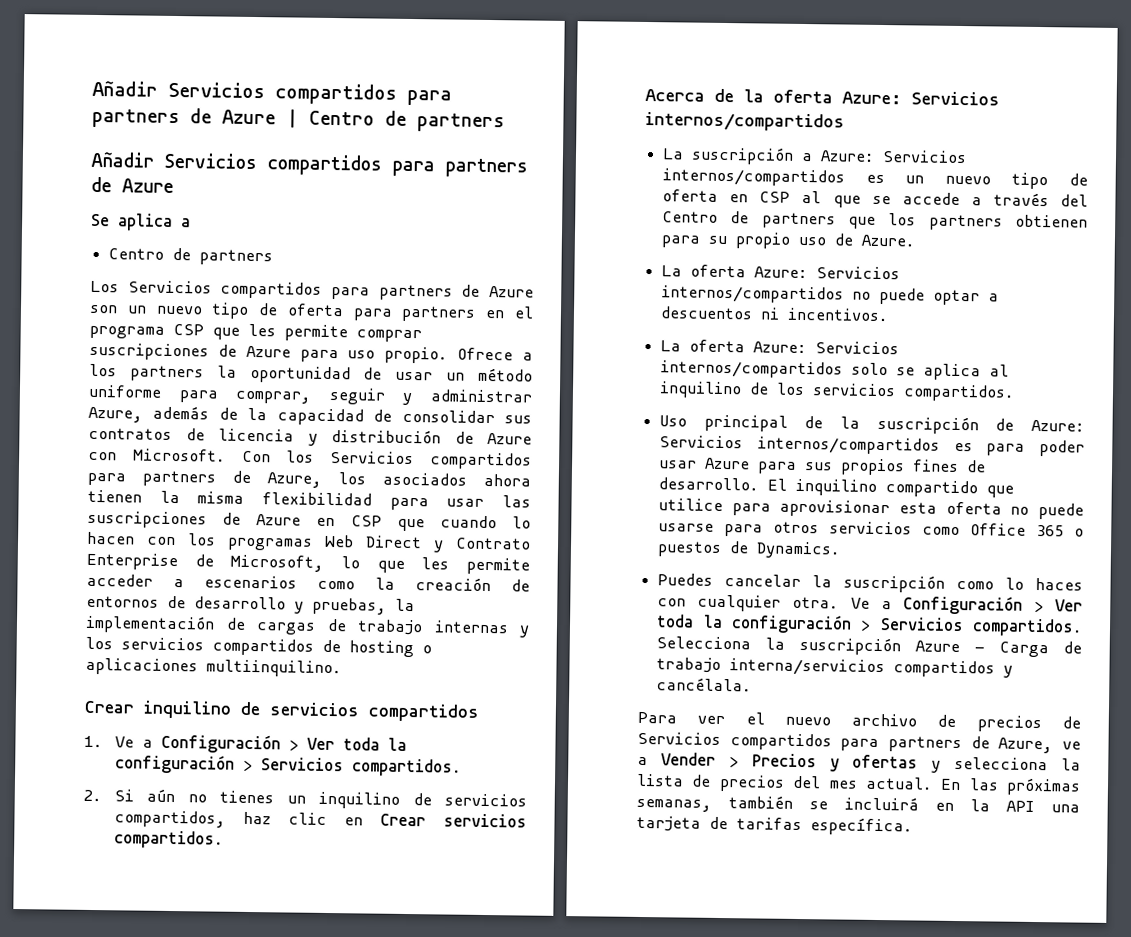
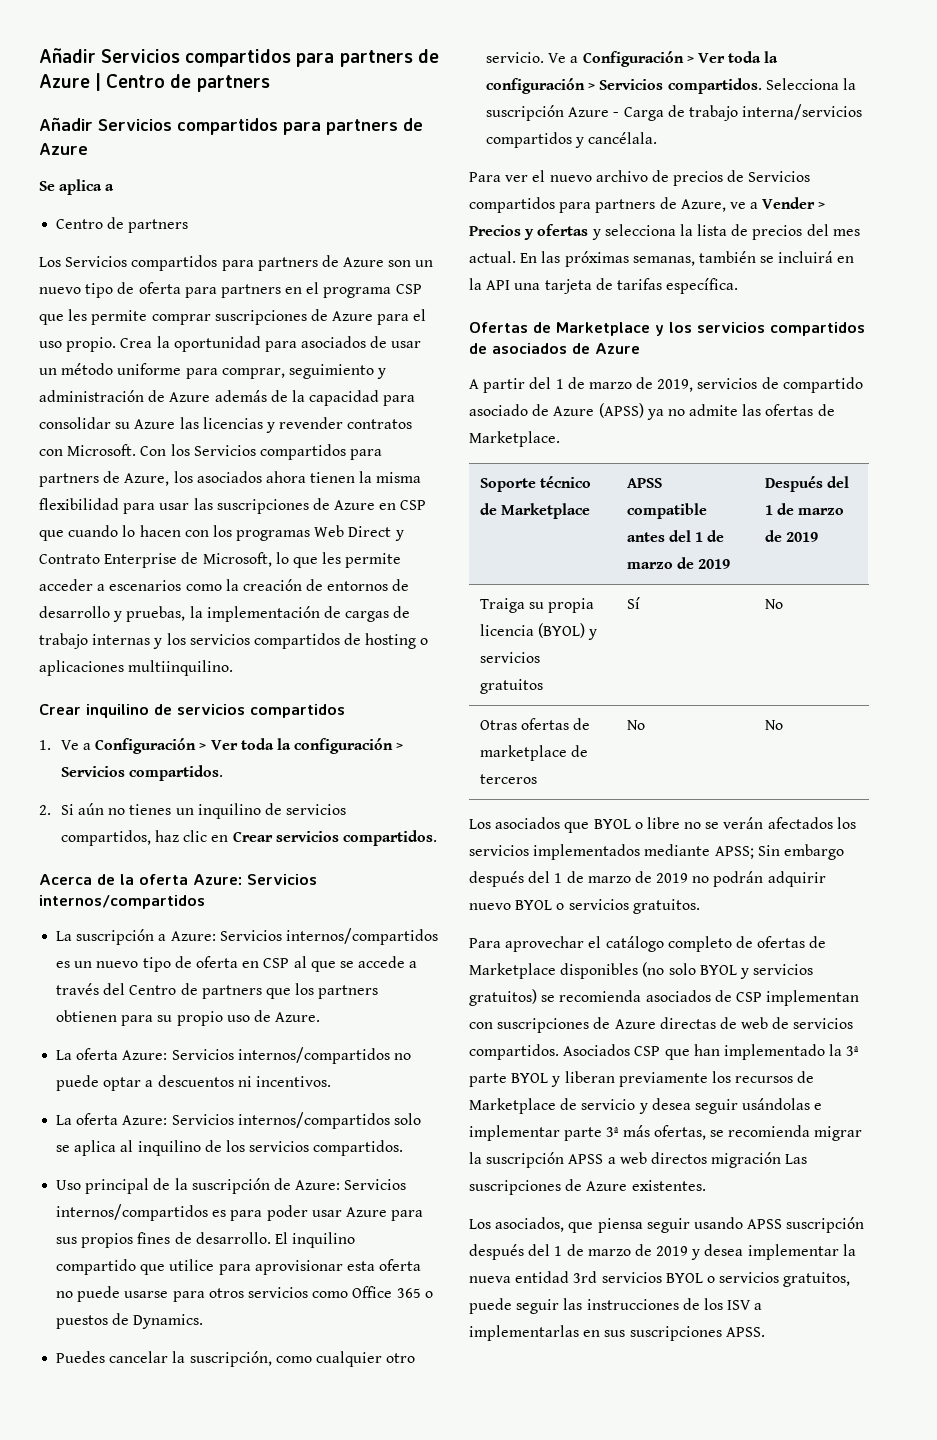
- Los Servicios compartidos para partners de Azure son un nuevo tipo de oferta para partners en el programa CSP que les permite comprar suscripciones de Azure para uso propio.
+ Los Servicios compartidos para partners de Azure son un nuevo tipo de oferta para partners en el programa CSP que les permite comprar suscripciones de Azure para el uso propio.
- Ofrece a los partners la oportunidad de usar un método uniforme para comprar, seguir y administrar Azure, además de la capacidad de consolidar sus contratos de licencia y distribución de Azure con Microsoft.
+ Crea la oportunidad para asociados de usar un método uniforme para comprar, seguimiento y administración de Azure además de la capacidad para consolidar su Azure las licencias y revender contratos con Microsoft.
- Puedes cancelar la suscripción como lo haces con cualquier otra.
+ Puedes cancelar la suscripción, como cualquier otro servicio.
+ Ofertas de Marketplace y los servicios compartidos de asociados de Azure
+ A partir del 1 de marzo de 2019, servicios de compartido asociado de Azure (APSS) ya no admite las ofertas de Marketplace.
+ Soporte técnico de Marketplace | APSS compatible antes del 1 de marzo de 2019 | Después del 1 de marzo de 2019
+ Traiga su propia licencia (BYOL) y servicios gratuitos | Sí | No
+ Otras ofertas de marketplace de terceros | No | No
+ Los asociados que BYOL o libre no se verán afectados los servicios implementados mediante APSS; Sin embargo después del 1 de marzo de 2019 no podrán adquirir nuevo BYOL o servicios gratuitos.
+ Para aprovechar el catálogo completo de ofertas de Marketplace disponibles (no solo BYOL y servicios gratuitos) se recomienda asociados de CSP implementan con suscripciones de Azure directas de web de servicios compartidos. Asociados CSP que han implementado la 3ª parte BYOL y liberan previamente los recursos de Marketplace de servicio y desea seguir usándolas e implementar parte 3ª más ofertas, se recomienda migrar la suscripción APSS a web directos migración Las suscripciones de Azure existentes.
+ Los asociados, que piensa seguir usando APSS suscripción después del 1 de marzo de 2019 y desea implementar la nueva entidad 3rd servicios BYOL o servicios gratuitos, puede seguir las instrucciones de los ISV a implementarlas en sus suscripciones APSS.

